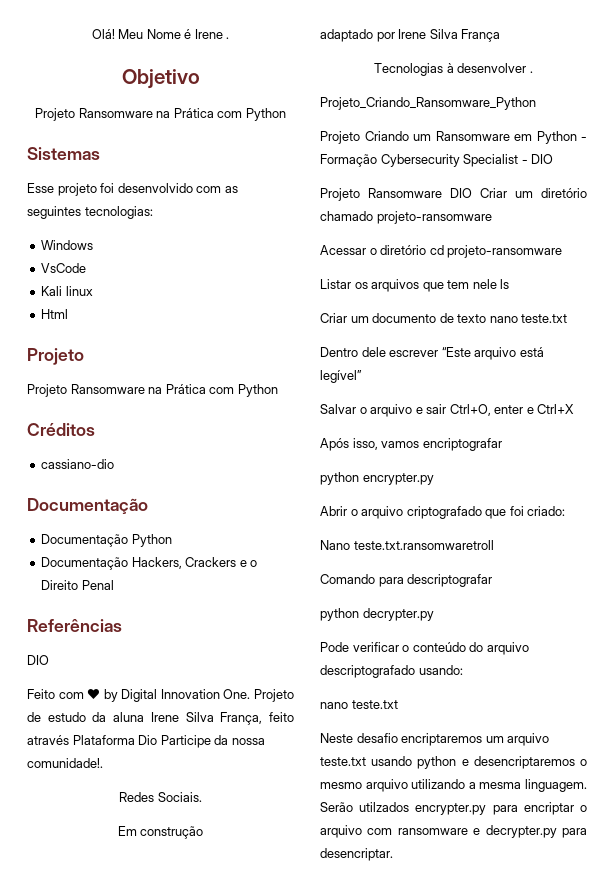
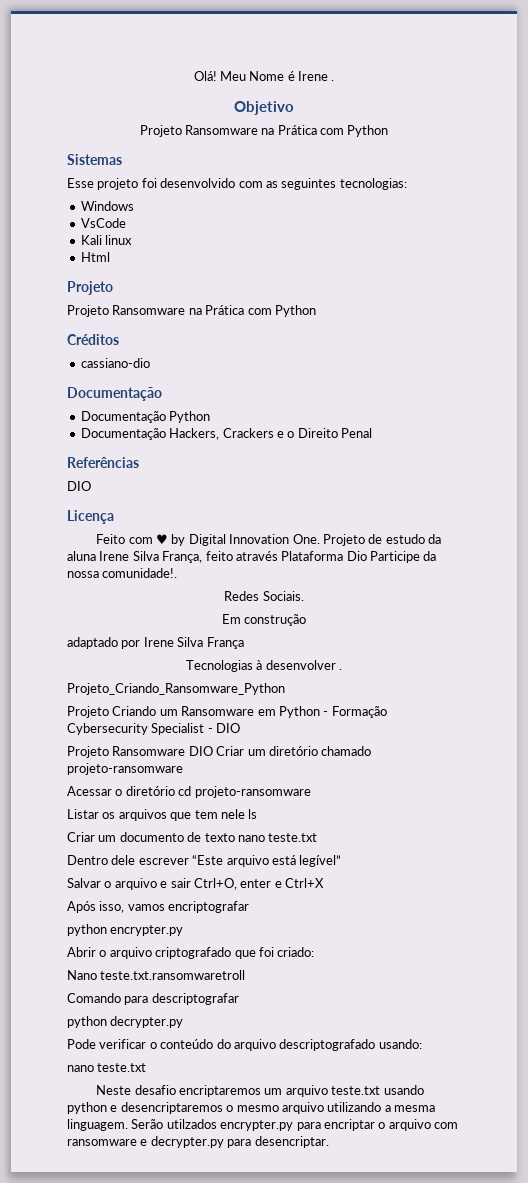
+ Licença

